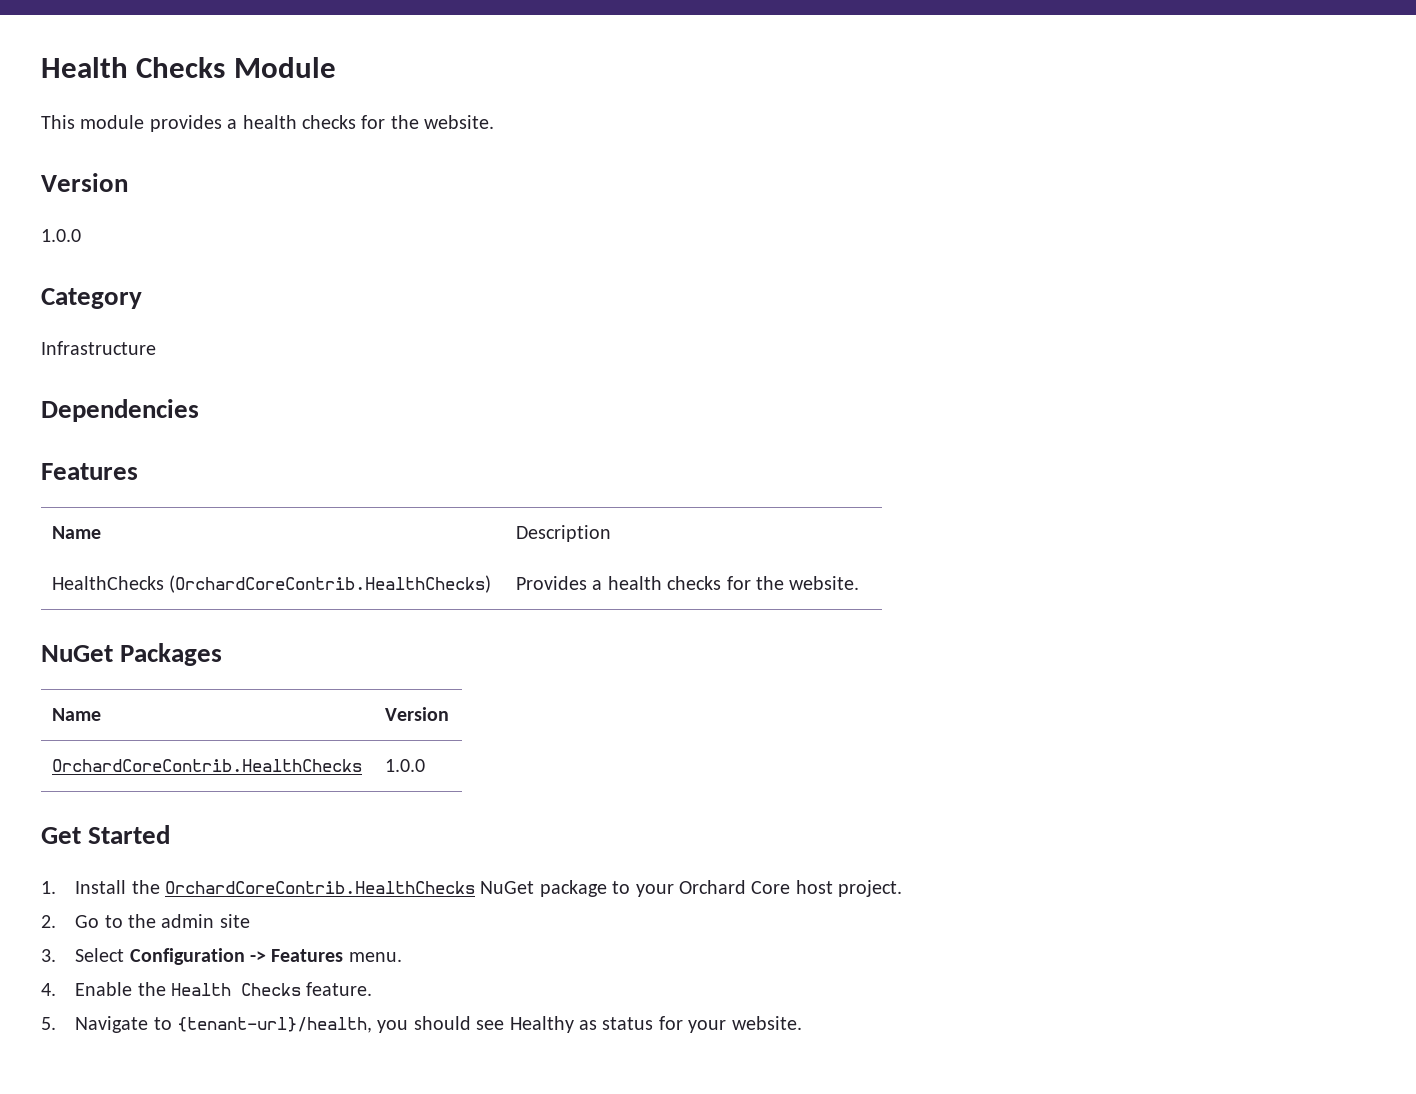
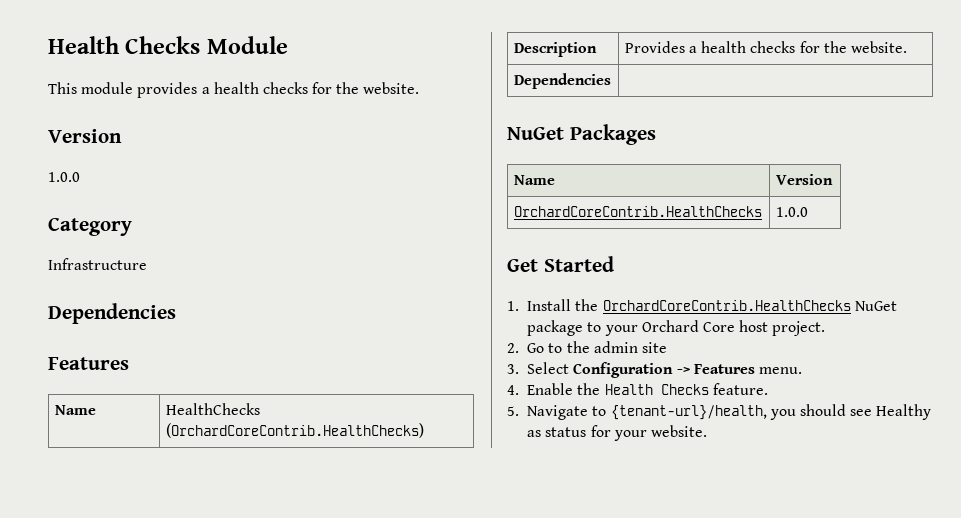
- Name | Description
- HealthChecks (OrchardCoreContrib.HealthChecks) | Provides a health checks for the website.
+ Name | HealthChecks (OrchardCoreContrib.HealthChecks)
+ Description | Provides a health checks for the website.
+ Dependencies |

